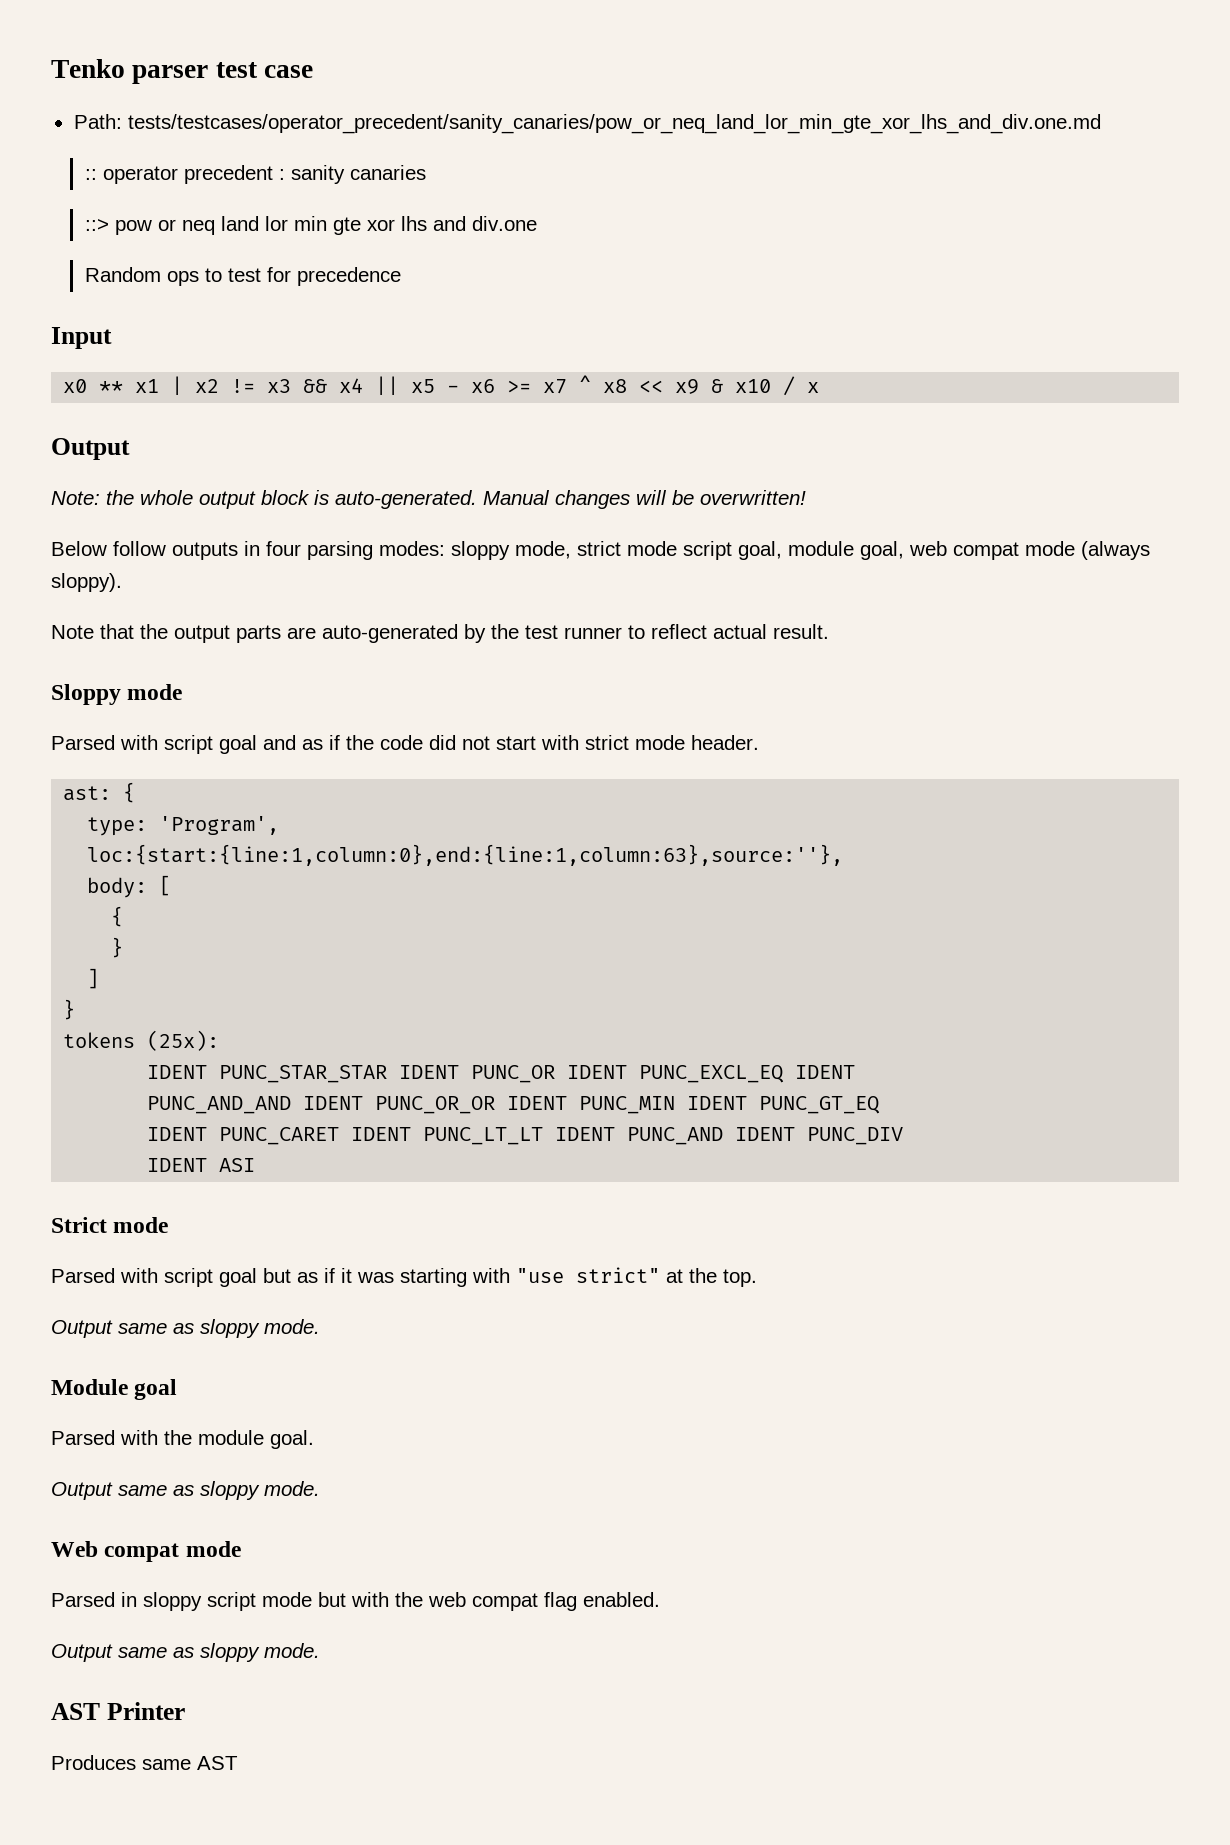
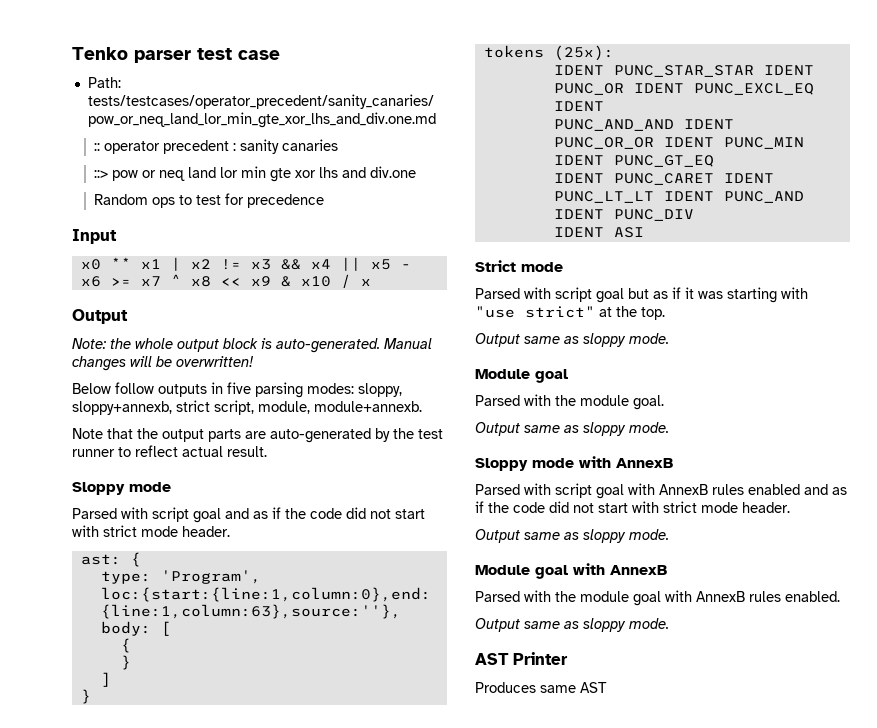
- Below follow outputs in four parsing modes: sloppy mode, strict mode script goal, module goal, web compat mode (always sloppy).
+ Below follow outputs in five parsing modes: sloppy, sloppy+annexb, strict script, module, module+annexb.
- Web compat mode
- Parsed in sloppy script mode but with the web compat flag enabled.
+ Sloppy mode with AnnexB
+ Parsed with script goal with AnnexB rules enabled and as if the code did not start with strict mode header.
+ Output same as sloppy mode.
+ Module goal with AnnexB
+ Parsed with the module goal with AnnexB rules enabled.

